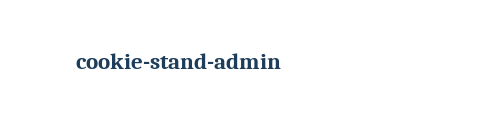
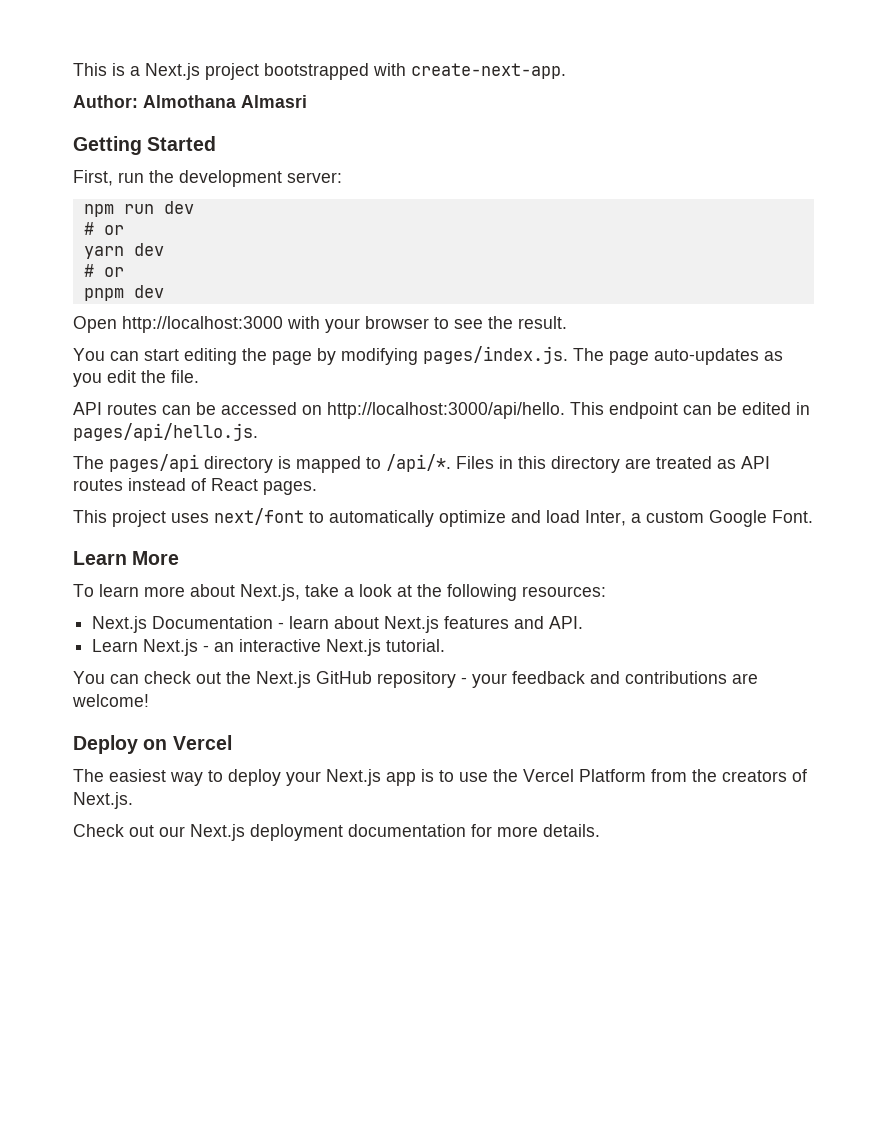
- cookie-stand-admin
+ This is a Next.js project bootstrapped with create-next-app.
+ Author: Almothana Almasri
+ Getting Started
+ First, run the development server:
+ npm run dev
+ # or
+ yarn dev
+ # or
+ pnpm dev
+ Open http://localhost:3000 with your browser to see the result.
+ You can start editing the page by modifying pages/index.js. The page auto-updates as you edit the file.
+ API routes can be accessed on http://localhost:3000/api/hello. This endpoint can be edited in pages/api/hello.js.
+ The pages/api directory is mapped to /api/*. Files in this directory are treated as API routes instead of React pages.
+ This project uses next/font to automatically optimize and load Inter, a custom Google Font.
+ Learn More
+ To learn more about Next.js, take a look at the following resources:
+ Next.js Documentation - learn about Next.js features and API.
+ Learn Next.js - an interactive Next.js tutorial.
+ You can check out the Next.js GitHub repository - your feedback and contributions are welcome!
+ Deploy on Vercel
+ The easiest way to deploy your Next.js app is to use the Vercel Platform from the creators of Next.js.
+ Check out our Next.js deployment documentation for more details.

